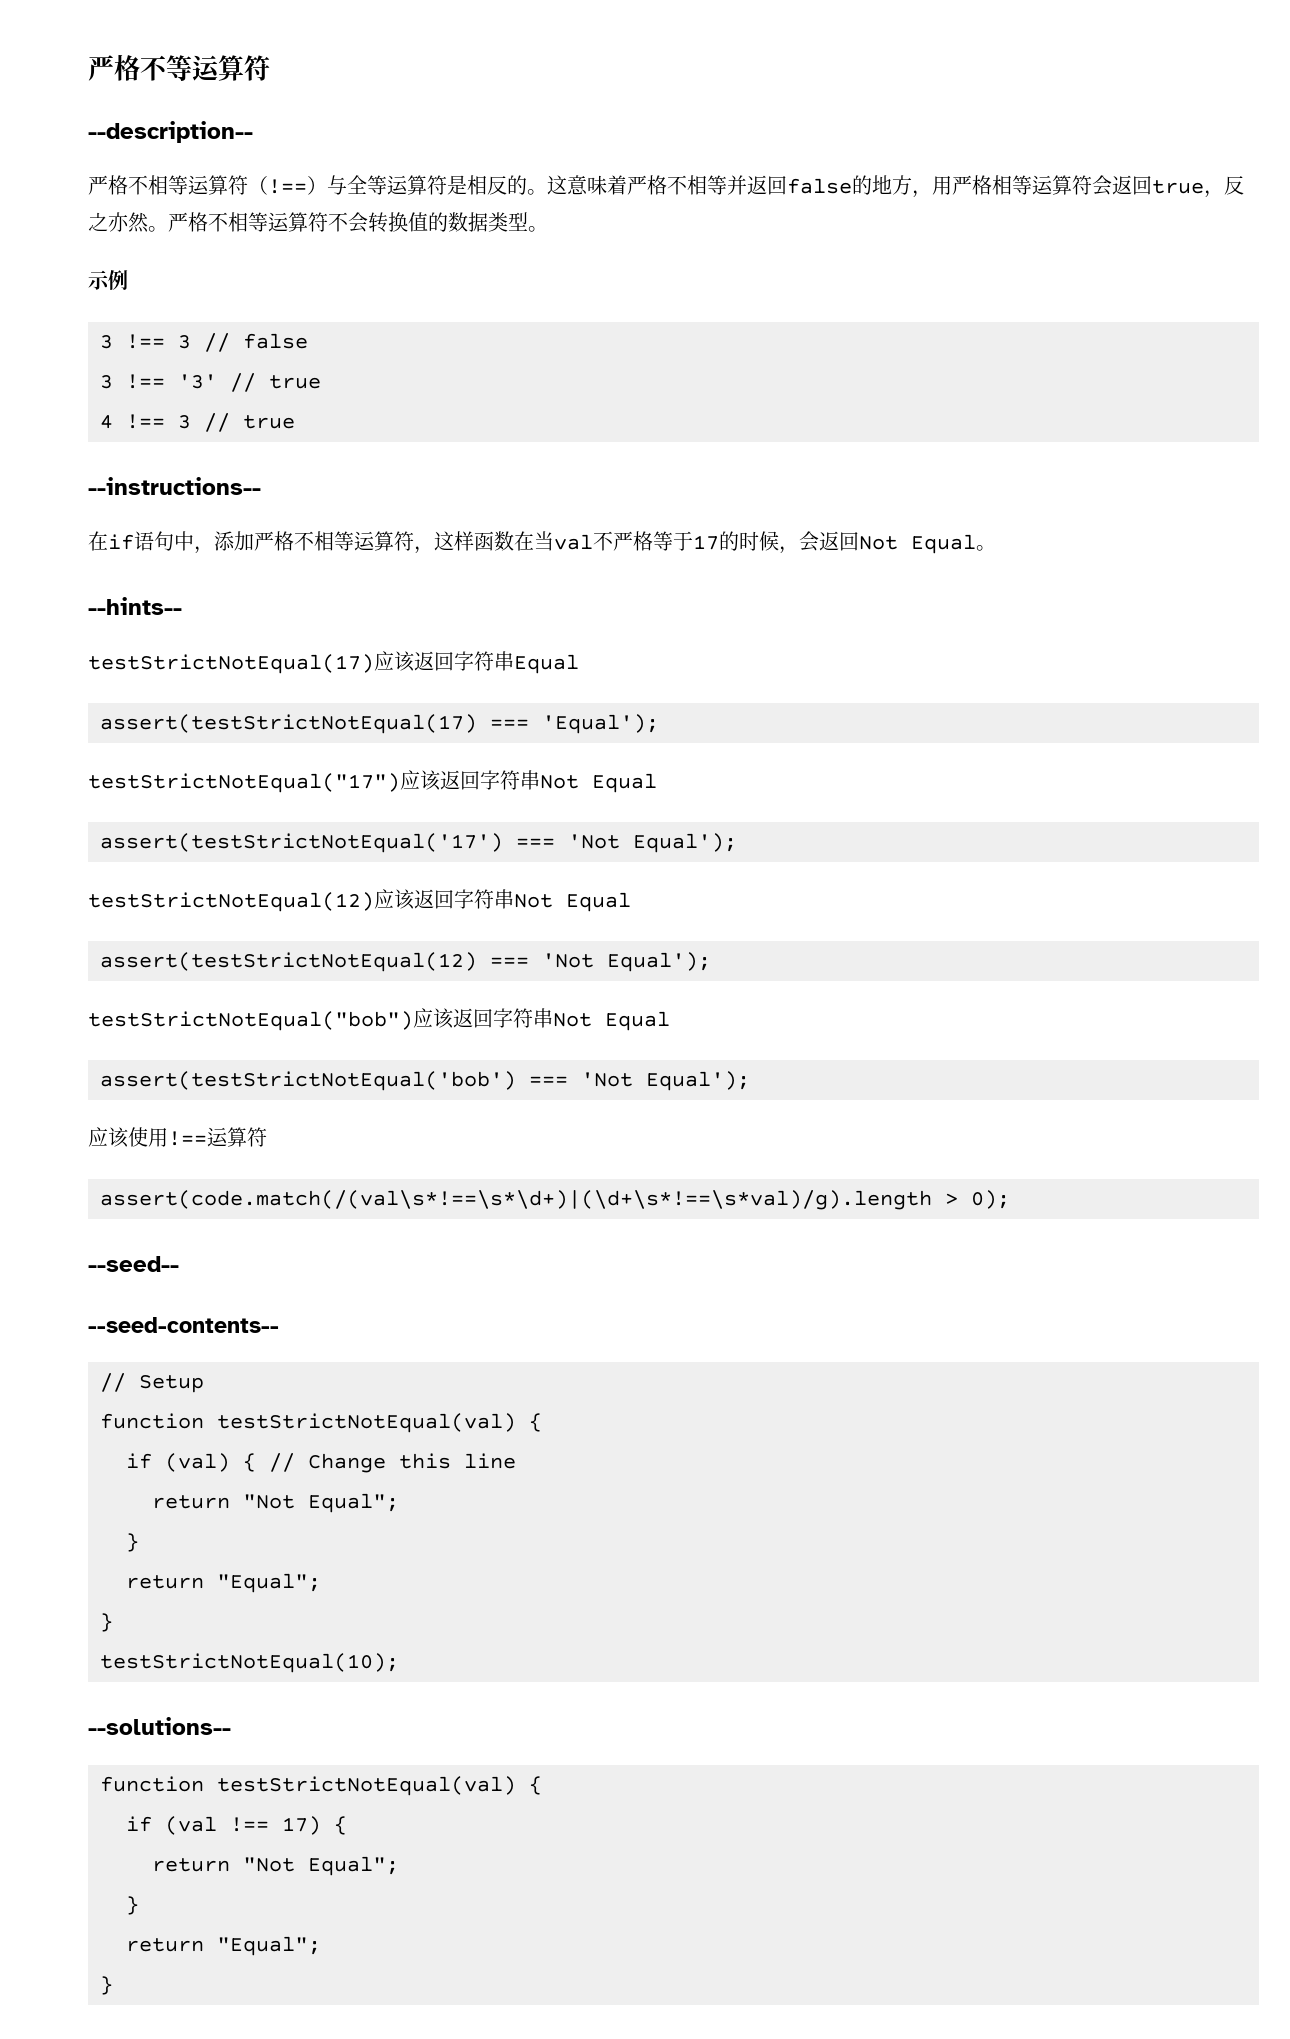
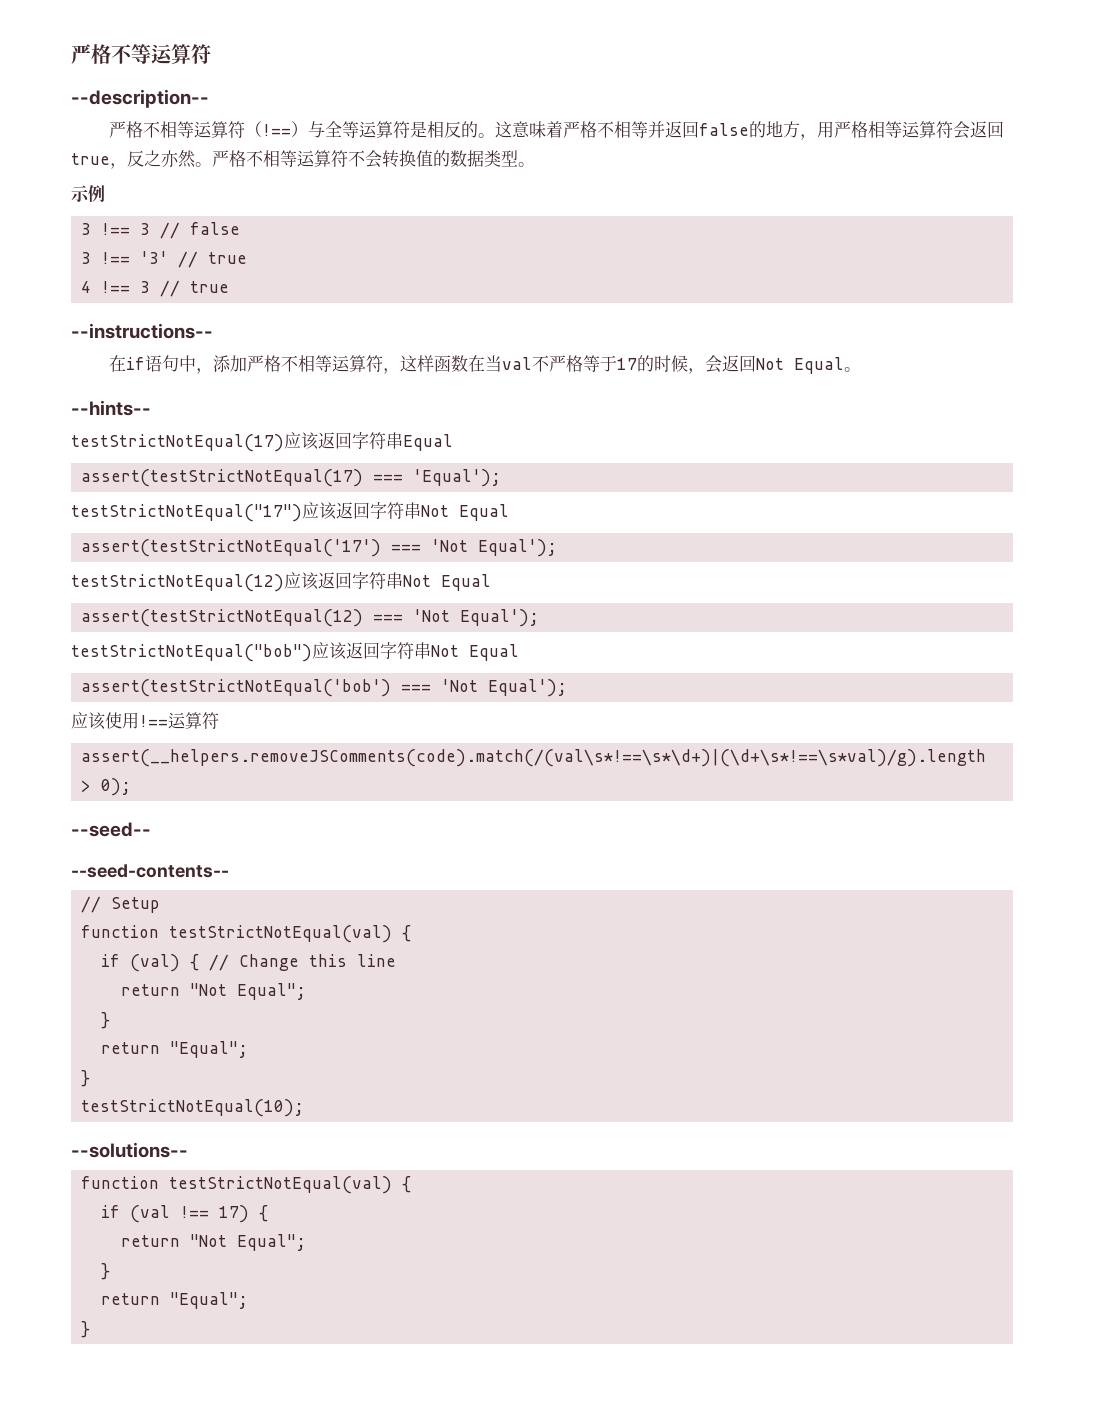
- assert(code.match(/(val\s*!==\s*\d+)|(\d+\s*!==\s*val)/g).length > 0);
+ assert(__helpers.removeJSComments(code).match(/(val\s*!==\s*\d+)|(\d+\s*!==\s*val)/g).length > 0);

